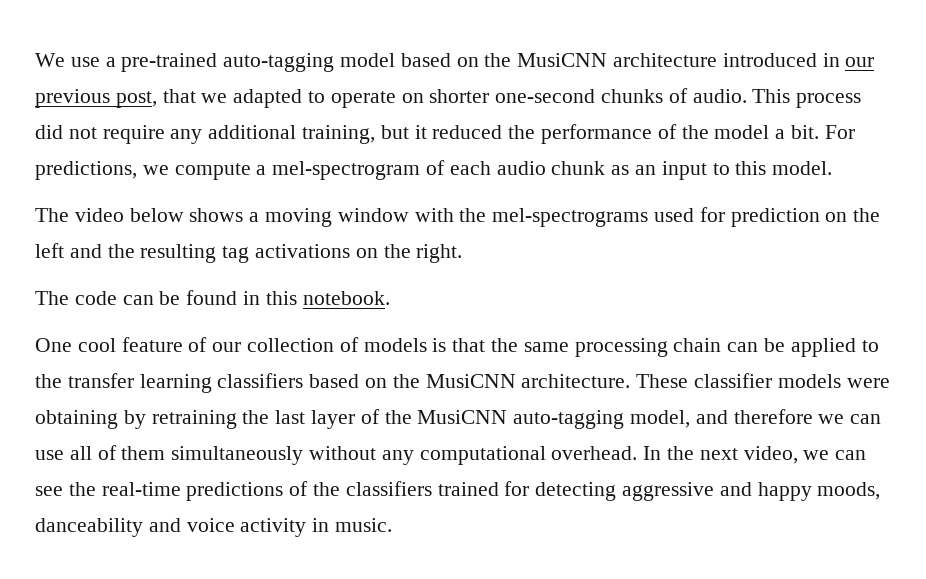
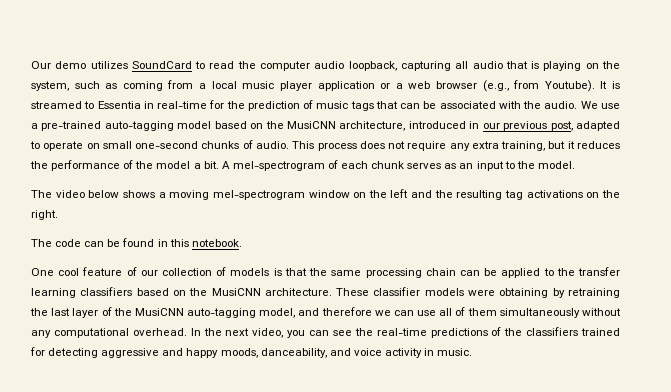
+ Our demo utilizes SoundCard to read the computer audio loopback, capturing all audio that is playing on the system, such as coming from a local music player application or a web browser (e.g., from Youtube). It is streamed to Essentia in real-time for the prediction of music tags that can be associated with the audio.
- We use a pre-trained auto-tagging model based on the MusiCNN architecture introduced in our previous post, that we adapted to operate on shorter one-second chunks of audio.
+ We use a pre-trained auto-tagging model based on the MusiCNN architecture, introduced in our previous post, adapted to operate on small one-second chunks of audio.
- This process did not require any additional training, but it reduced the performance of the model a bit.
+ This process does not require any extra training, but it reduces the performance of the model a bit.
- For predictions, we compute a mel-spectrogram of each audio chunk as an input to this model.
+ A mel-spectrogram of each chunk serves as an input to the model.
- The video below shows a moving window with the mel-spectrograms used for prediction on the left and the resulting tag activations on the right.
+ The video below shows a moving mel-spectrogram window on the left and the resulting tag activations on the right.
- In the next video, we can see the real-time predictions of the classifiers trained for detecting aggressive and happy moods, danceability and voice activity in music.
+ In the next video, you can see the real-time predictions of the classifiers trained for detecting aggressive and happy moods, danceability, and voice activity in music.

